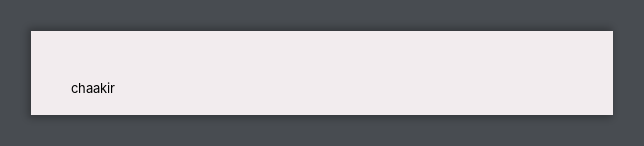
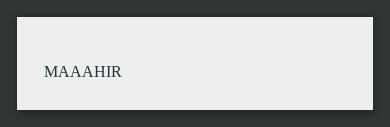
- chaakir
+ MAAAHIR

